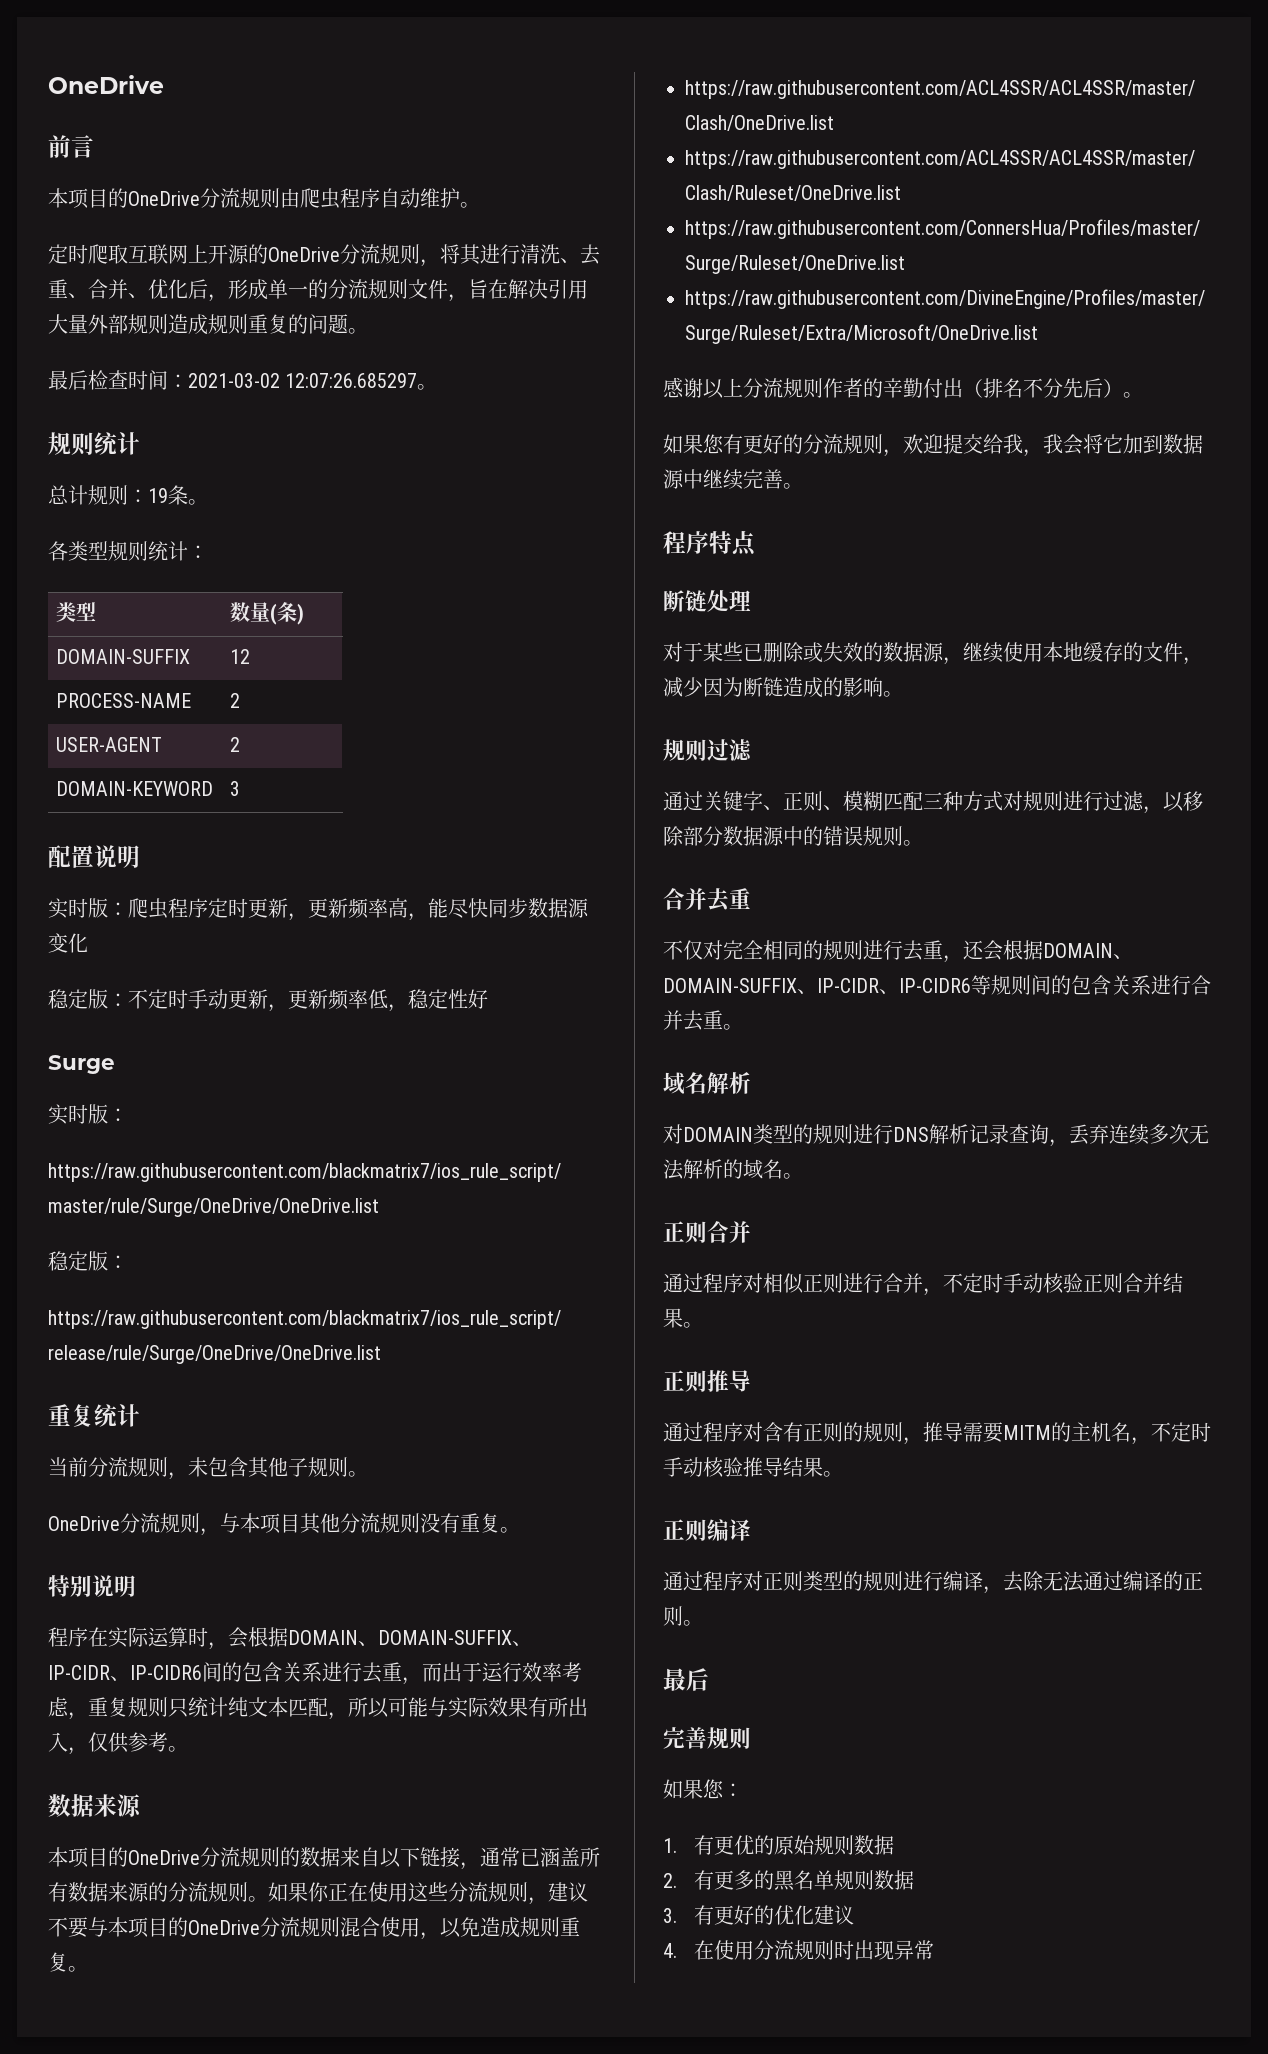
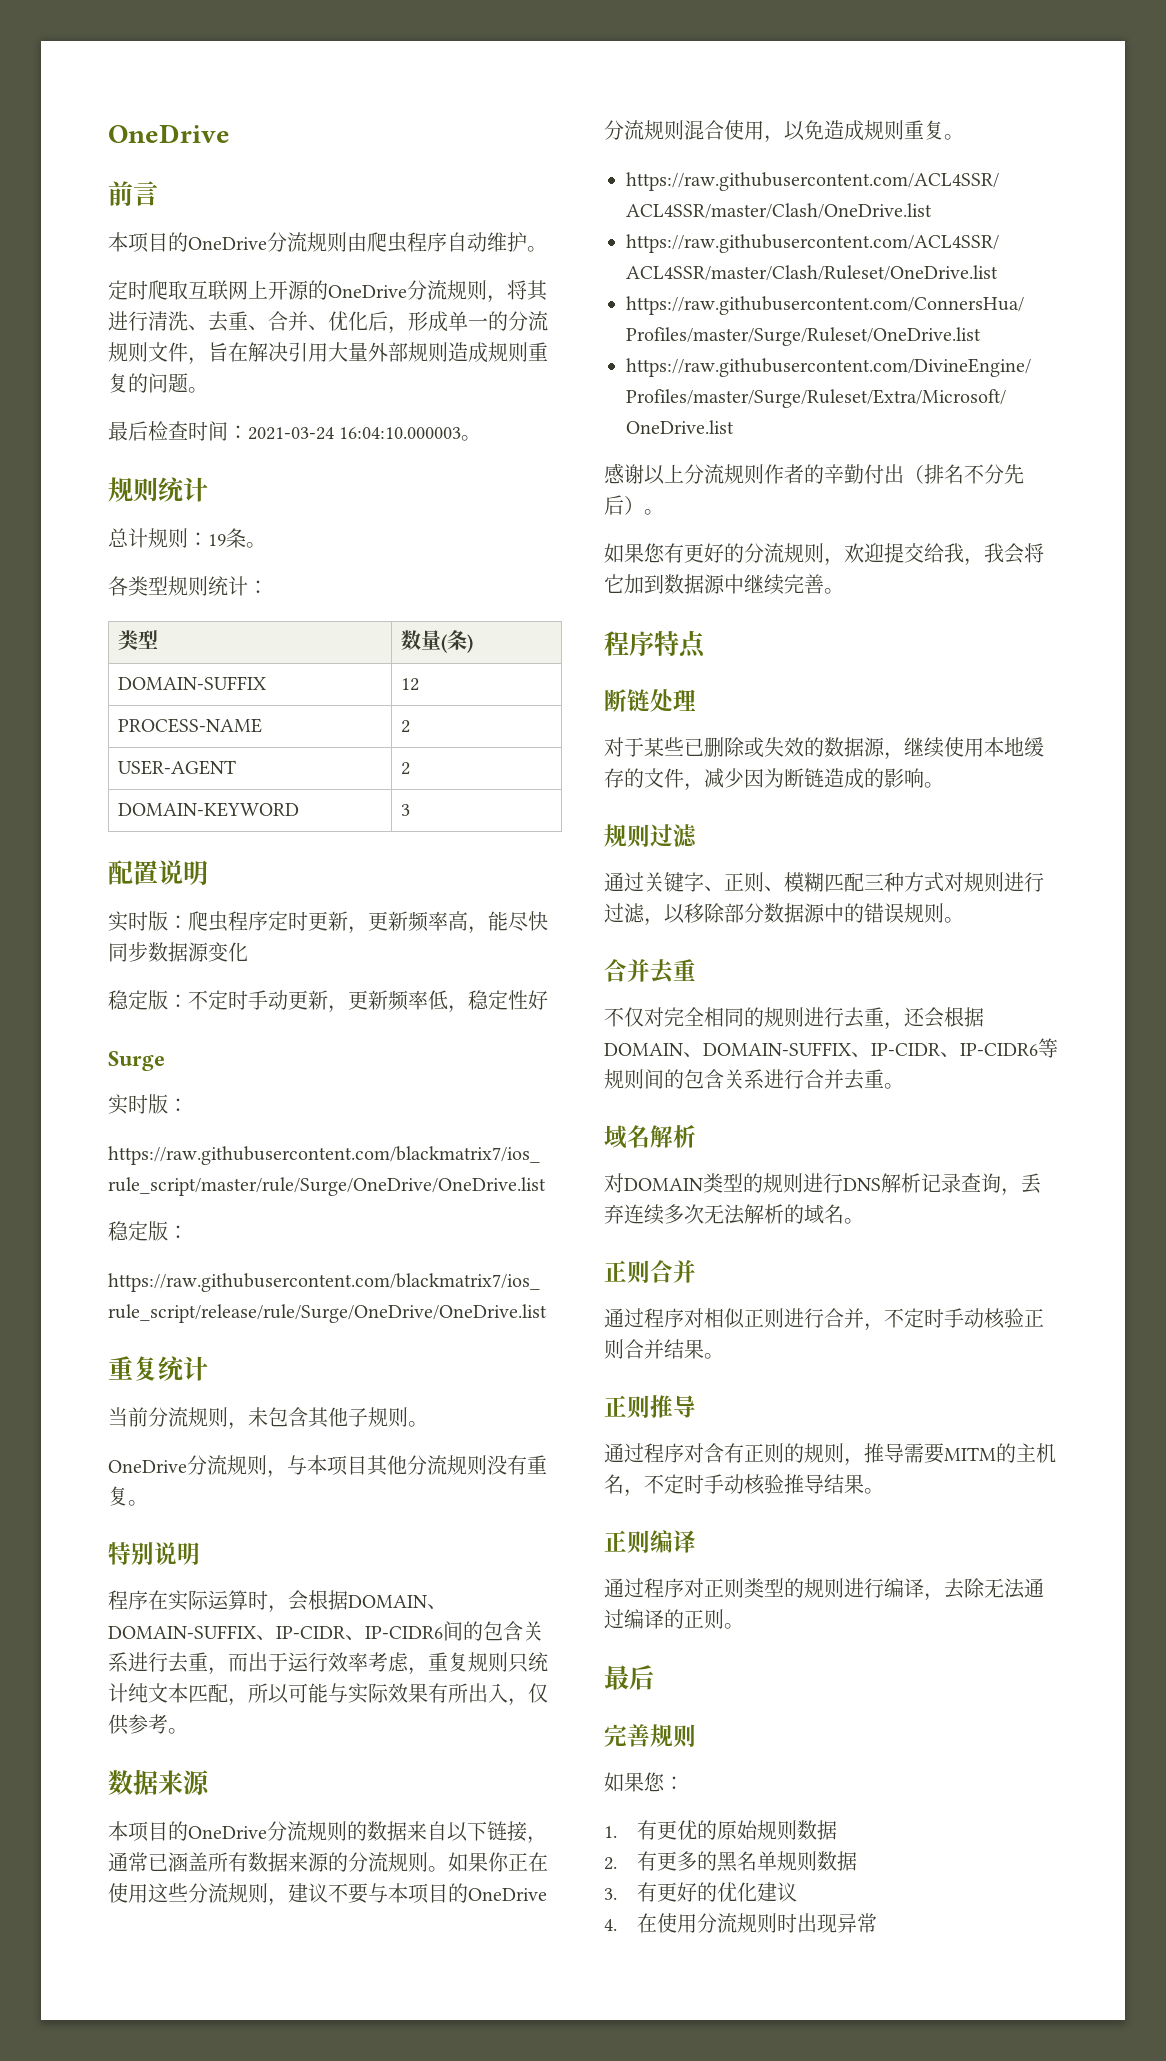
- 最后检查时间：2021-03-02 12:07:26.685297。
+ 最后检查时间：2021-03-24 16:04:10.000003。

